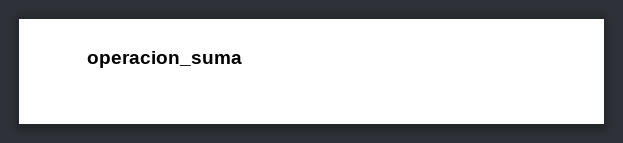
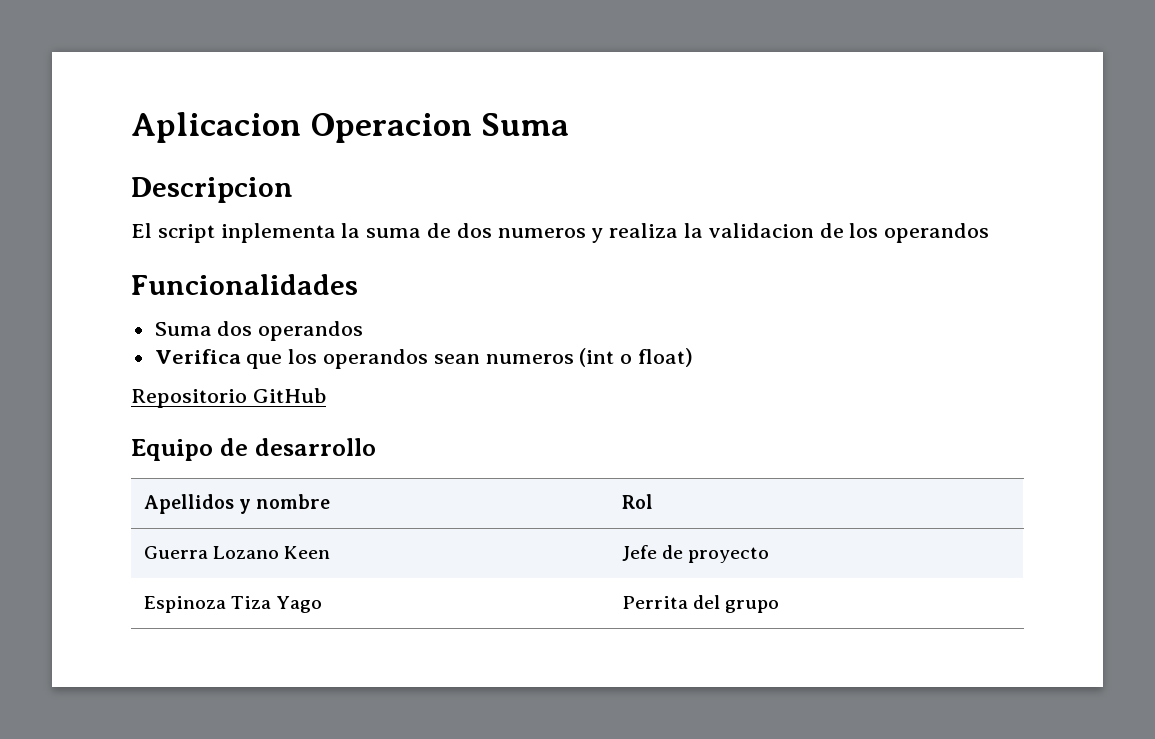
- operacion_suma
+ Aplicacion Operacion Suma
+ Descripcion
+ El script inplementa la suma de dos numeros y realiza la validacion de los operandos
+ Funcionalidades
+ Suma dos operandos
+ Verifica que los operandos sean numeros (int o float)
+ Repositorio GitHub
+ Equipo de desarrollo
+ Apellidos y nombre | Rol
+ Guerra Lozano Keen | Jefe de proyecto
+ Espinoza Tiza Yago | Perrita del grupo

